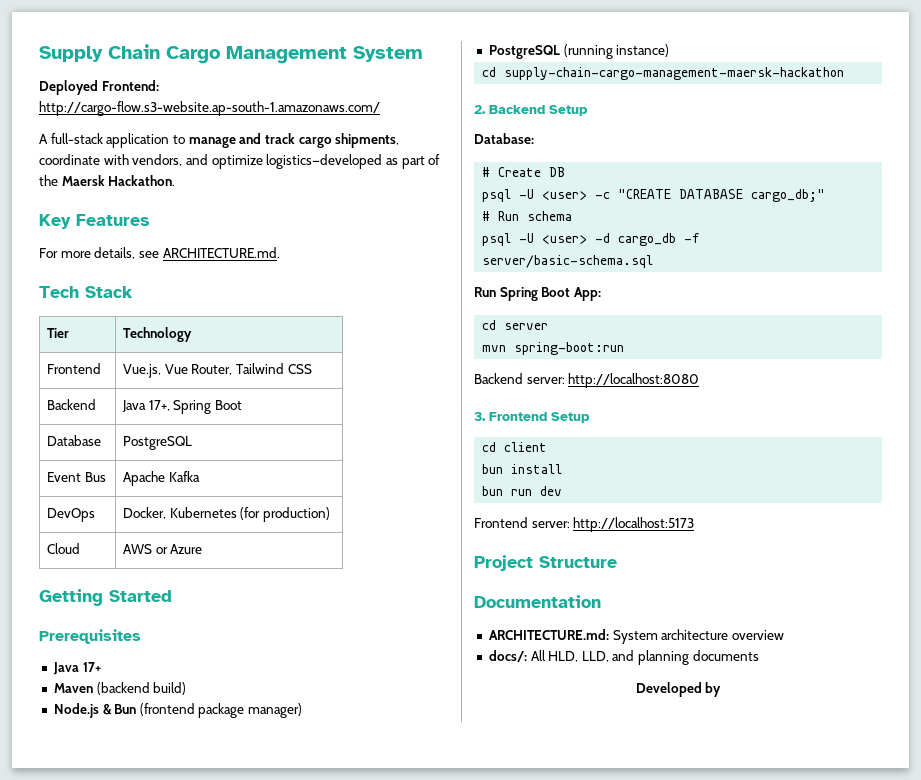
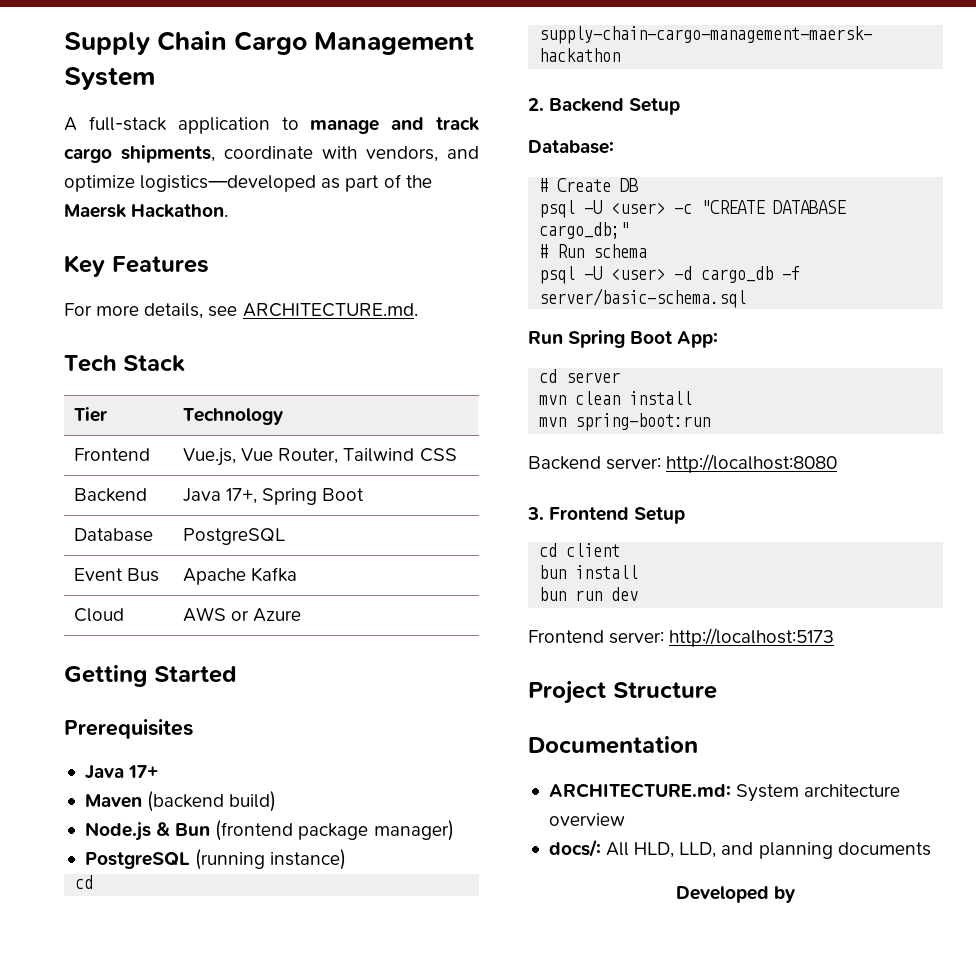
- Deployed Frontend: http://cargo-flow.s3-website.ap-south-1.amazonaws.com/
- DevOps | Docker, Kubernetes (for production)
+ mvn clean install

